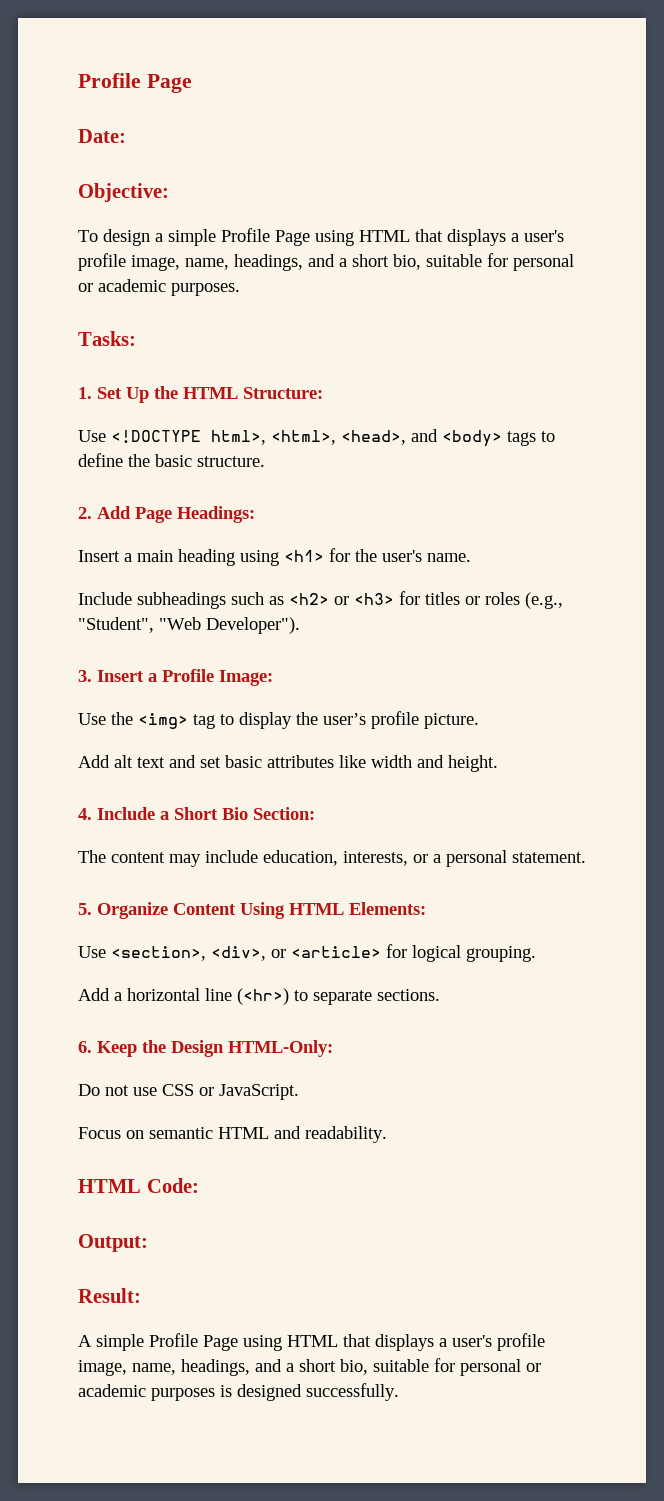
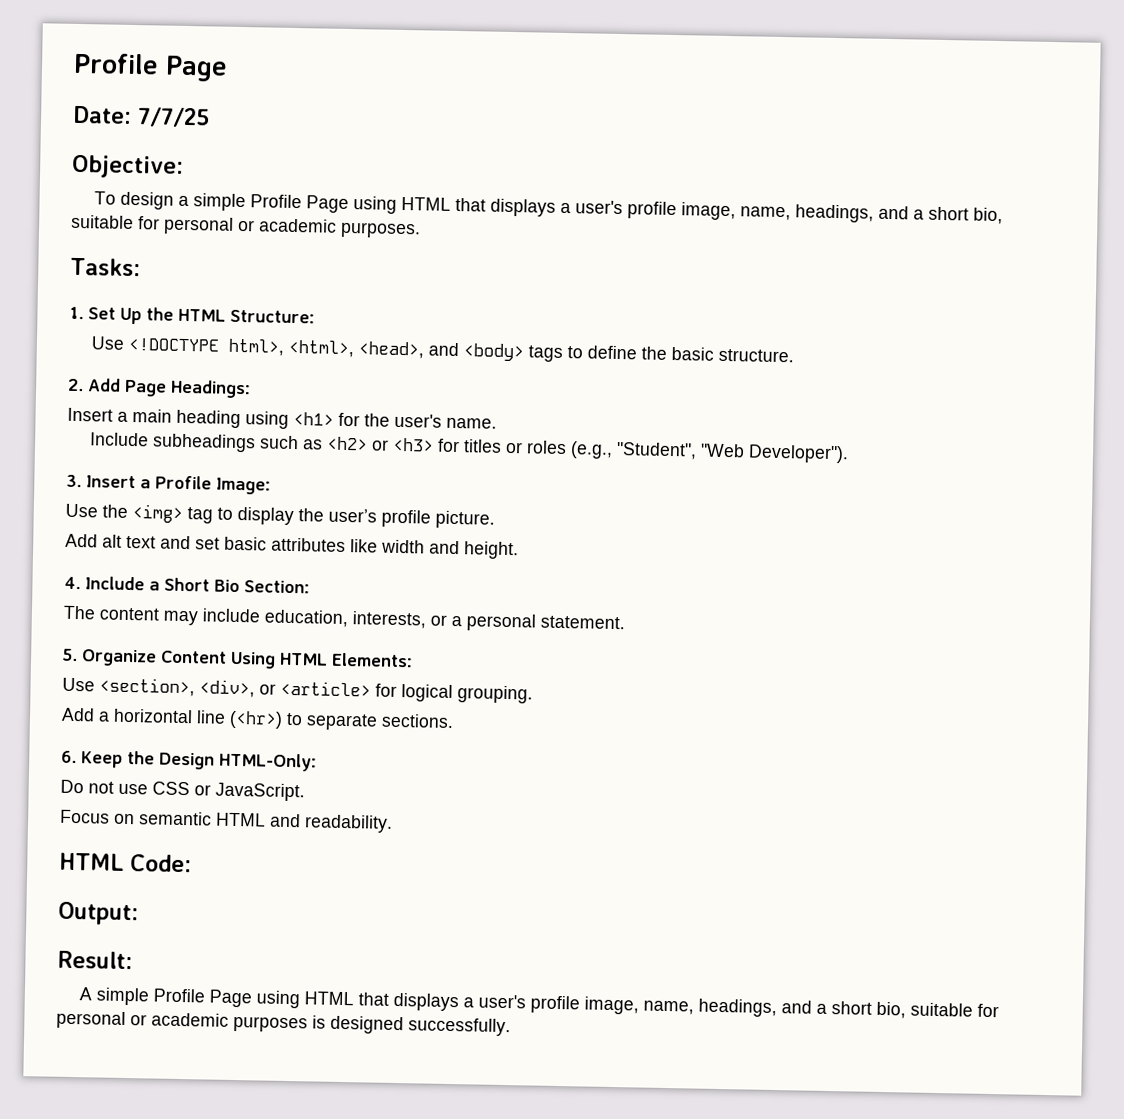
- Date:
+ Date: 7/7/25

